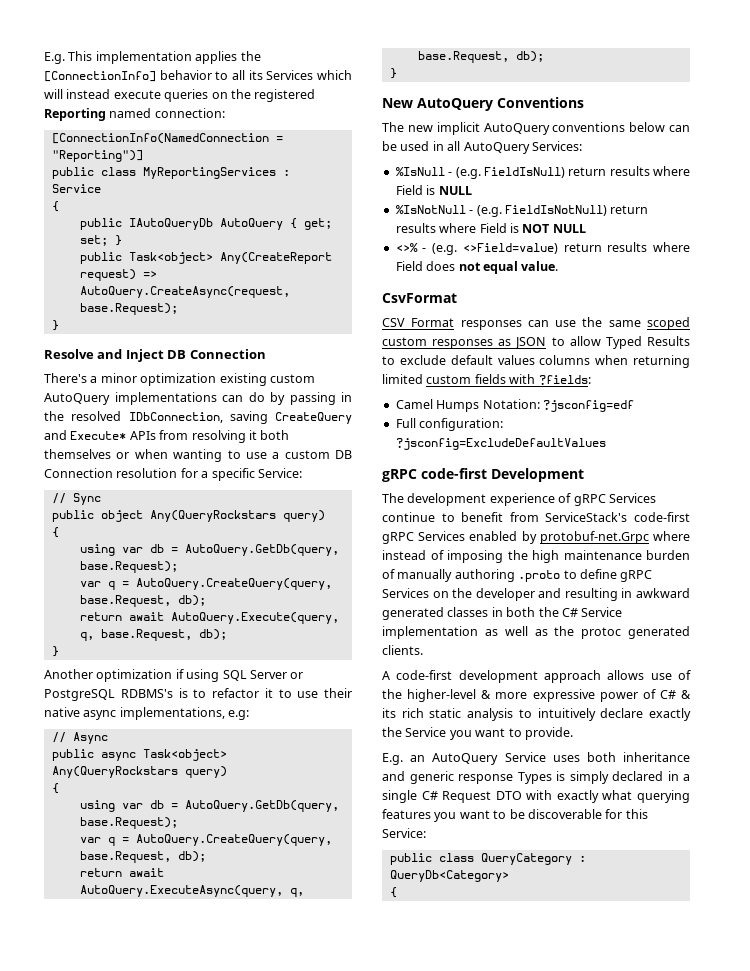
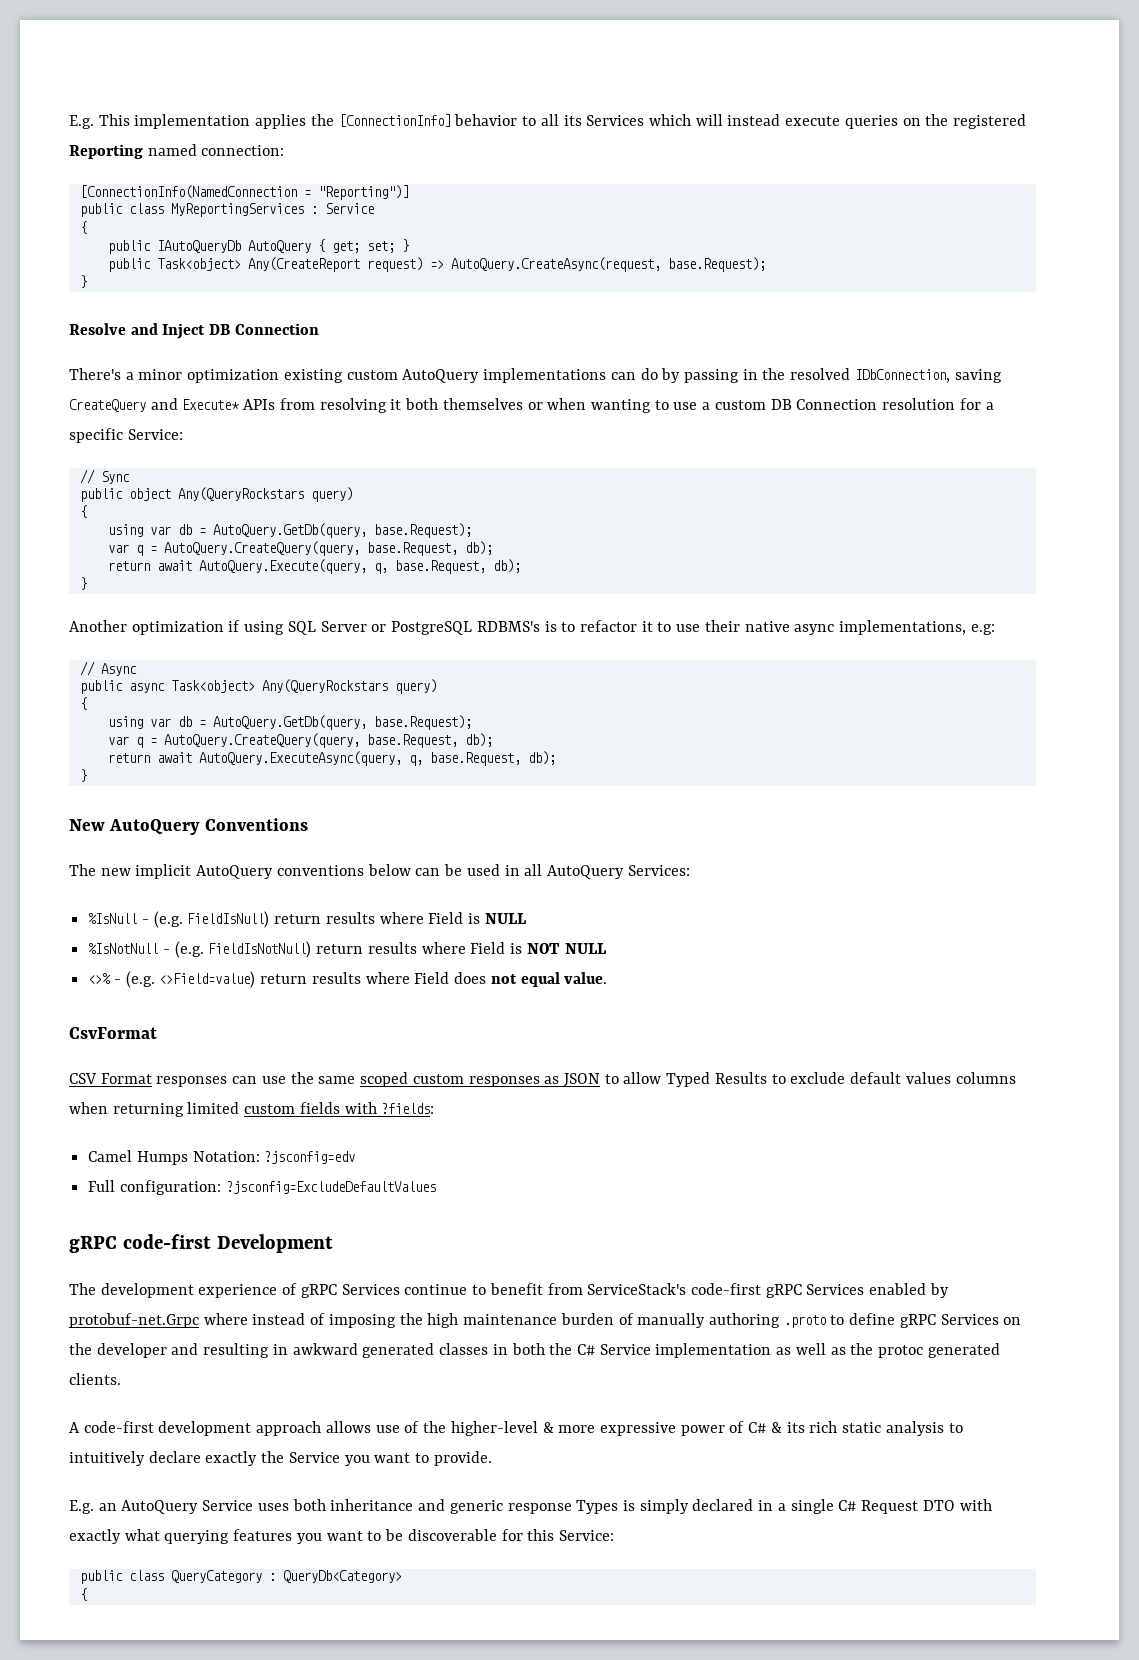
- Camel Humps Notation: ?jsconfig=edf
+ Camel Humps Notation: ?jsconfig=edv

